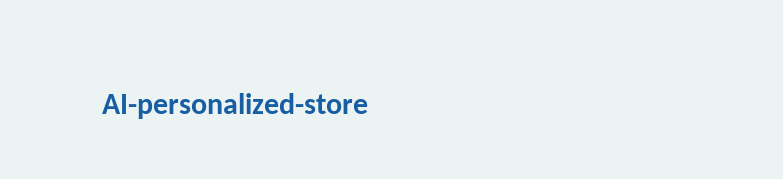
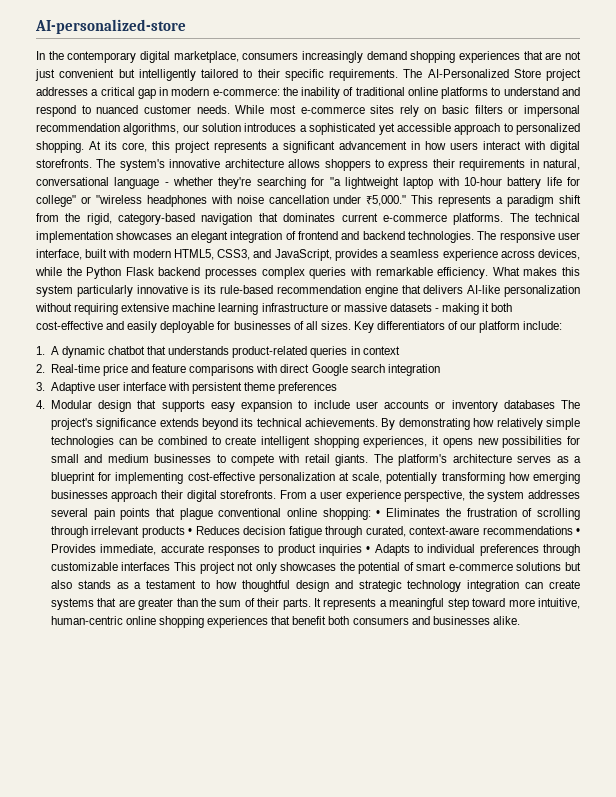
+ In the contemporary digital marketplace, consumers increasingly demand shopping experiences that are not just convenient but intelligently tailored to their specific requirements. The AI-Personalized Store project addresses a critical gap in modern e-commerce: the inability of traditional online platforms to understand and respond to nuanced customer needs. While most e-commerce sites rely on basic filters or impersonal recommendation algorithms, our solution introduces a sophisticated yet accessible approach to personalized shopping. At its core, this project represents a significant advancement in how users interact with digital storefronts. The system's innovative architecture allows shoppers to express their requirements in natural, conversational language - whether they're searching for "a lightweight laptop with 10-hour battery life for college" or "wireless headphones with noise cancellation under ₹5,000." This represents a paradigm shift from the rigid, category-based navigation that dominates current e-commerce platforms. The technical implementation showcases an elegant integration of frontend and backend technologies. The responsive user interface, built with modern HTML5, CSS3, and JavaScript, provides a seamless experience across devices, while the Python Flask backend processes complex queries with remarkable efficiency. What makes this system particularly innovative is its rule-based recommendation engine that delivers AI-like personalization without requiring extensive machine learning infrastructure or massive datasets - making it both cost-effective and easily deployable for businesses of all sizes. Key differentiators of our platform include:
+ 1. A dynamic chatbot that understands product-related queries in context
+ 2. Real-time price and feature comparisons with direct Google search integration
+ 3. Adaptive user interface with persistent theme preferences
+ 4. Modular design that supports easy expansion to include user accounts or inventory databases The project's significance extends beyond its technical achievements. By demonstrating how relatively simple technologies can be combined to create intelligent shopping experiences, it opens new possibilities for small and medium businesses to compete with retail giants. The platform's architecture serves as a blueprint for implementing cost-effective personalization at scale, potentially transforming how emerging businesses approach their digital storefronts. From a user experience perspective, the system addresses several pain points that plague conventional online shopping: • Eliminates the frustration of scrolling through irrelevant products • Reduces decision fatigue through curated, context-aware recommendations • Provides immediate, accurate responses to product inquiries • Adapts to individual preferences through customizable interfaces This project not only showcases the potential of smart e-commerce solutions but also stands as a testament to how thoughtful design and strategic technology integration can create systems that are greater than the sum of their parts. It represents a meaningful step toward more intuitive, human-centric online shopping experiences that benefit both consumers and businesses alike.

